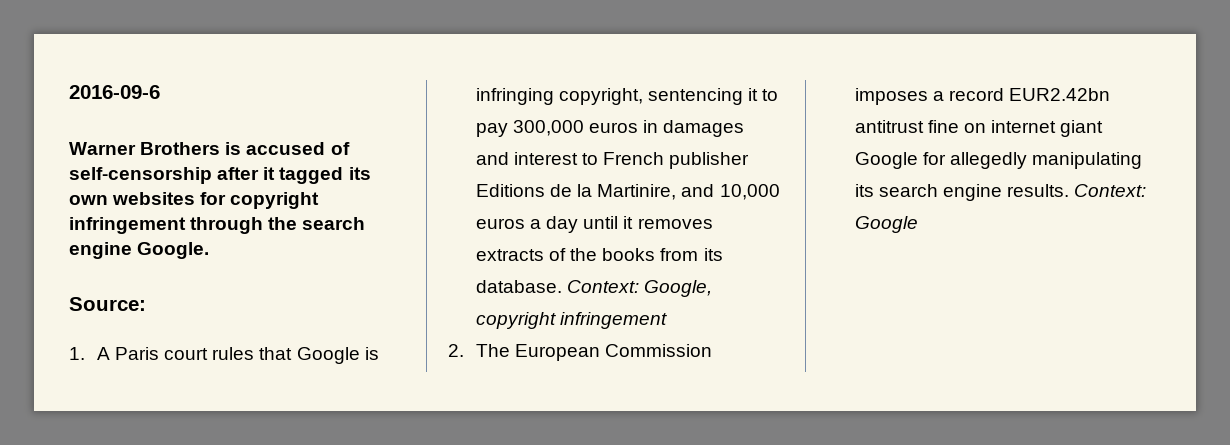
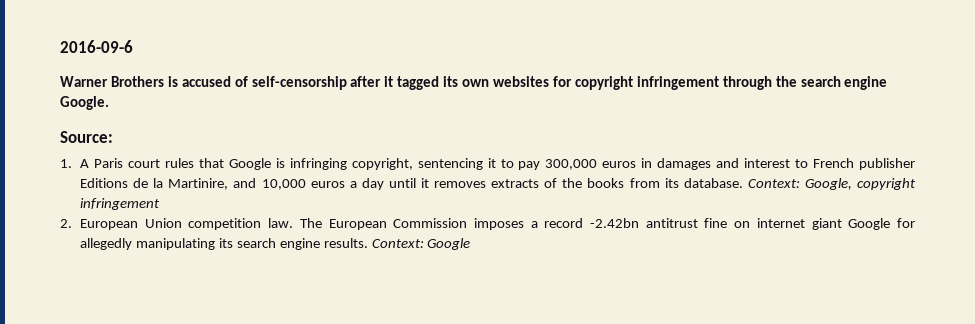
- 2. The European Commission imposes a record EUR2.42bn antitrust fine on internet giant Google for allegedly manipulating its search engine results.
+ 2. European Union competition law. The European Commission imposes a record -2.42bn antitrust fine on internet giant Google for allegedly manipulating its search engine results.

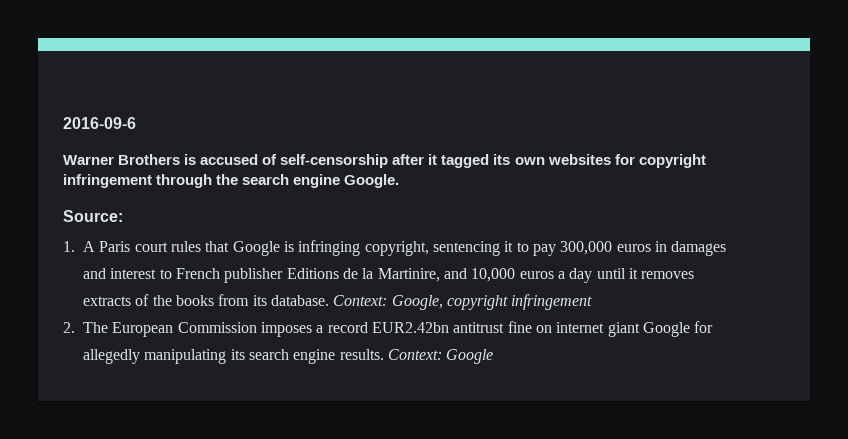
- 2. European Union competition law. The European Commission imposes a record -2.42bn antitrust fine on internet giant Google for allegedly manipulating its search engine results.
+ 2. The European Commission imposes a record EUR2.42bn antitrust fine on internet giant Google for allegedly manipulating its search engine results.

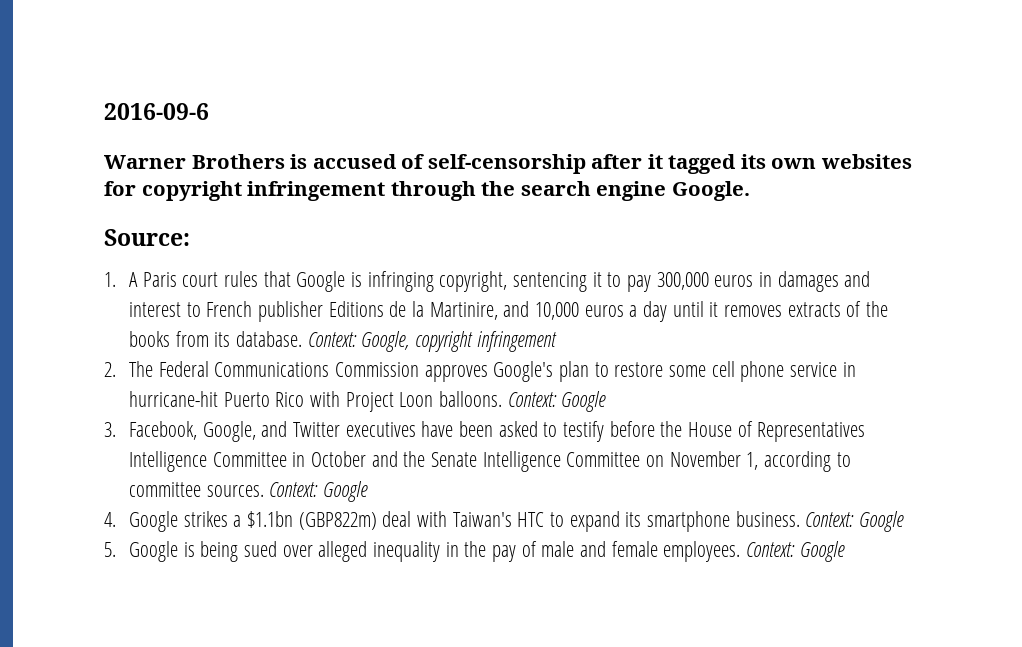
- 2. The European Commission imposes a record EUR2.42bn antitrust fine on internet giant Google for allegedly manipulating its search engine results.
+ 2. The Federal Communications Commission approves Google's plan to restore some cell phone service in hurricane-hit Puerto Rico with Project Loon balloons. Context: Google
+ 3. Facebook, Google, and Twitter executives have been asked to testify before the House of Representatives Intelligence Committee in October and the Senate Intelligence Committee on November 1, according to committee sources. Context: Google
+ 4. Google strikes a $1.1bn (GBP822m) deal with Taiwan's HTC to expand its smartphone business. Context: Google
+ 5. Google is being sued over alleged inequality in the pay of male and female employees.

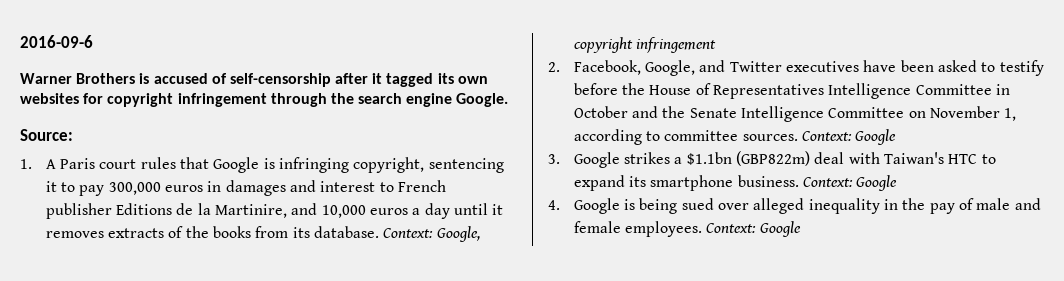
- 2. The Federal Communications Commission approves Google's plan to restore some cell phone service in hurricane-hit Puerto Rico with Project Loon balloons. Context: Google
- 3. Facebook, Google, and Twitter executives have been asked to testify before the House of Representatives Intelligence Committee in October and the Senate Intelligence Committee on November 1, according to committee sources.
+ 2. Facebook, Google, and Twitter executives have been asked to testify before the House of Representatives Intelligence Committee in October and the Senate Intelligence Committee on November 1, according to committee sources.
- 4. Google strikes a $1.1bn (GBP822m) deal with Taiwan's HTC to expand its smartphone business.
+ 3. Google strikes a $1.1bn (GBP822m) deal with Taiwan's HTC to expand its smartphone business.
- 5. Google is being sued over alleged inequality in the pay of male and female employees.
+ 4. Google is being sued over alleged inequality in the pay of male and female employees.

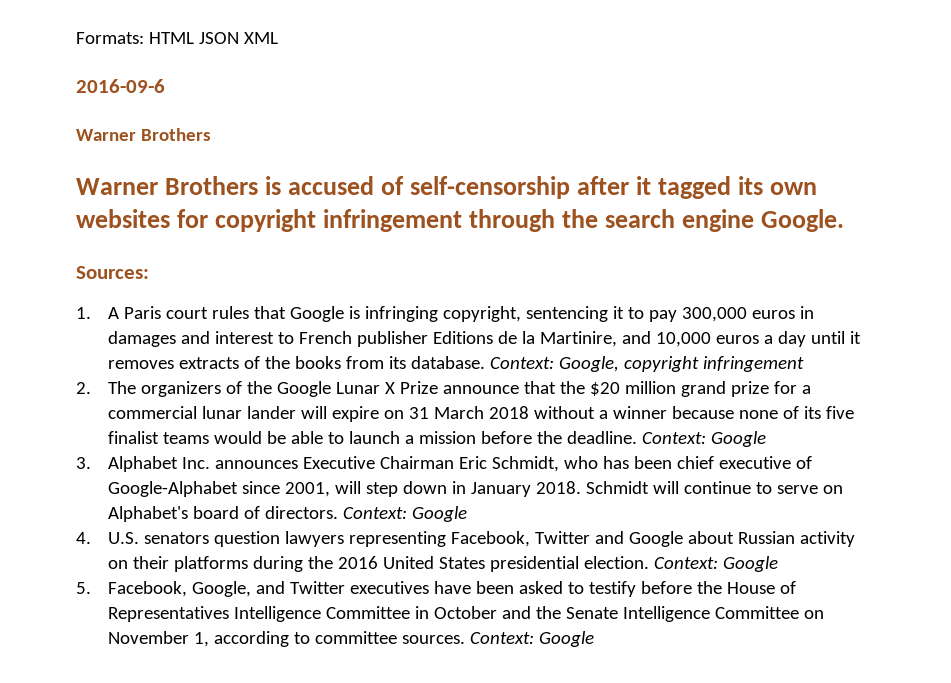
+ Formats: HTML JSON XML
  2016-09-6
+ Warner Brothers
- Source:
+ Sources:
- 2. Facebook, Google, and Twitter executives have been asked to testify before the House of Representatives Intelligence Committee in October and the Senate Intelligence Committee on November 1, according to committee sources.
+ 2. The organizers of the Google Lunar X Prize announce that the $20 million grand prize for a commercial lunar lander will expire on 31 March 2018 without a winner because none of its five finalist teams would be able to launch a mission before the deadline. Context: Google
+ 3. Alphabet Inc. announces Executive Chairman Eric Schmidt, who has been chief executive of Google-Alphabet since 2001, will step down in January 2018. Schmidt will continue to serve on Alphabet's board of directors. Context: Google
+ 4. U.S. senators question lawyers representing Facebook, Twitter and Google about Russian activity on their platforms during the 2016 United States presidential election. Context: Google
+ 5. Facebook, Google, and Twitter executives have been asked to testify before the House of Representatives Intelligence Committee in October and the Senate Intelligence Committee on November 1, according to committee sources.
- 3. Google strikes a $1.1bn (GBP822m) deal with Taiwan's HTC to expand its smartphone business. Context: Google
- 4. Google is being sued over alleged inequality in the pay of male and female employees. Context: Google

